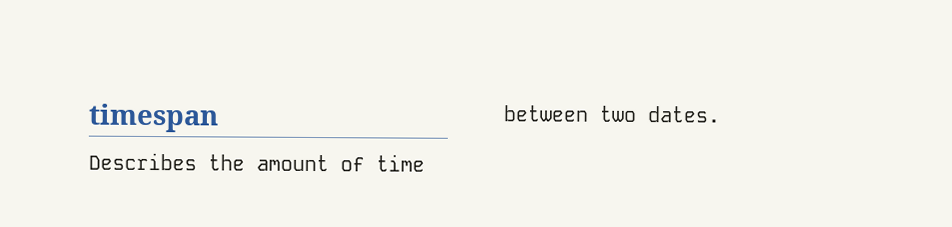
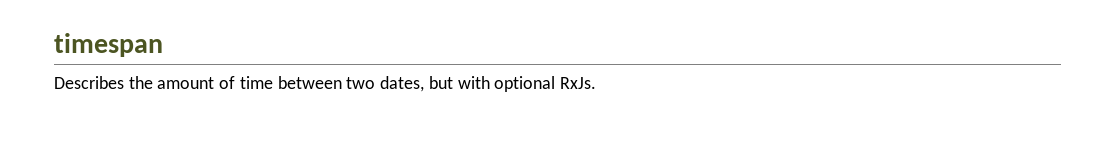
- Describes the amount of time between two dates.
+ Describes the amount of time between two dates, but with optional RxJs.

